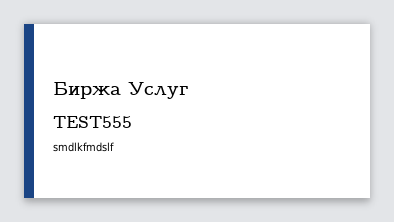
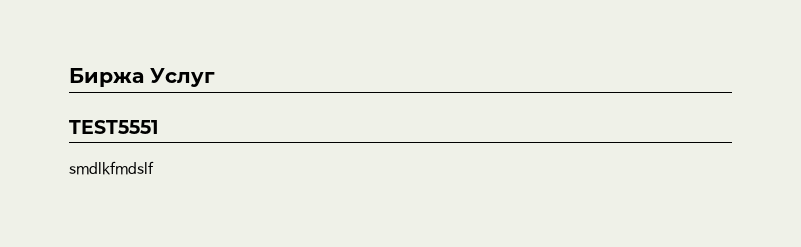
- TEST555
+ TEST5551

